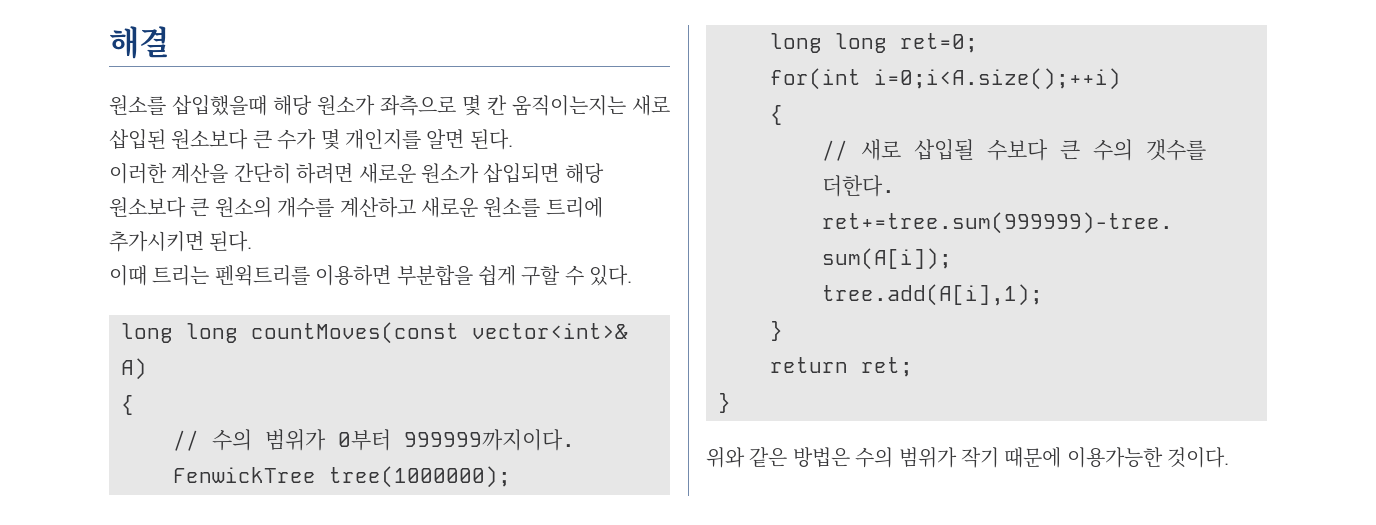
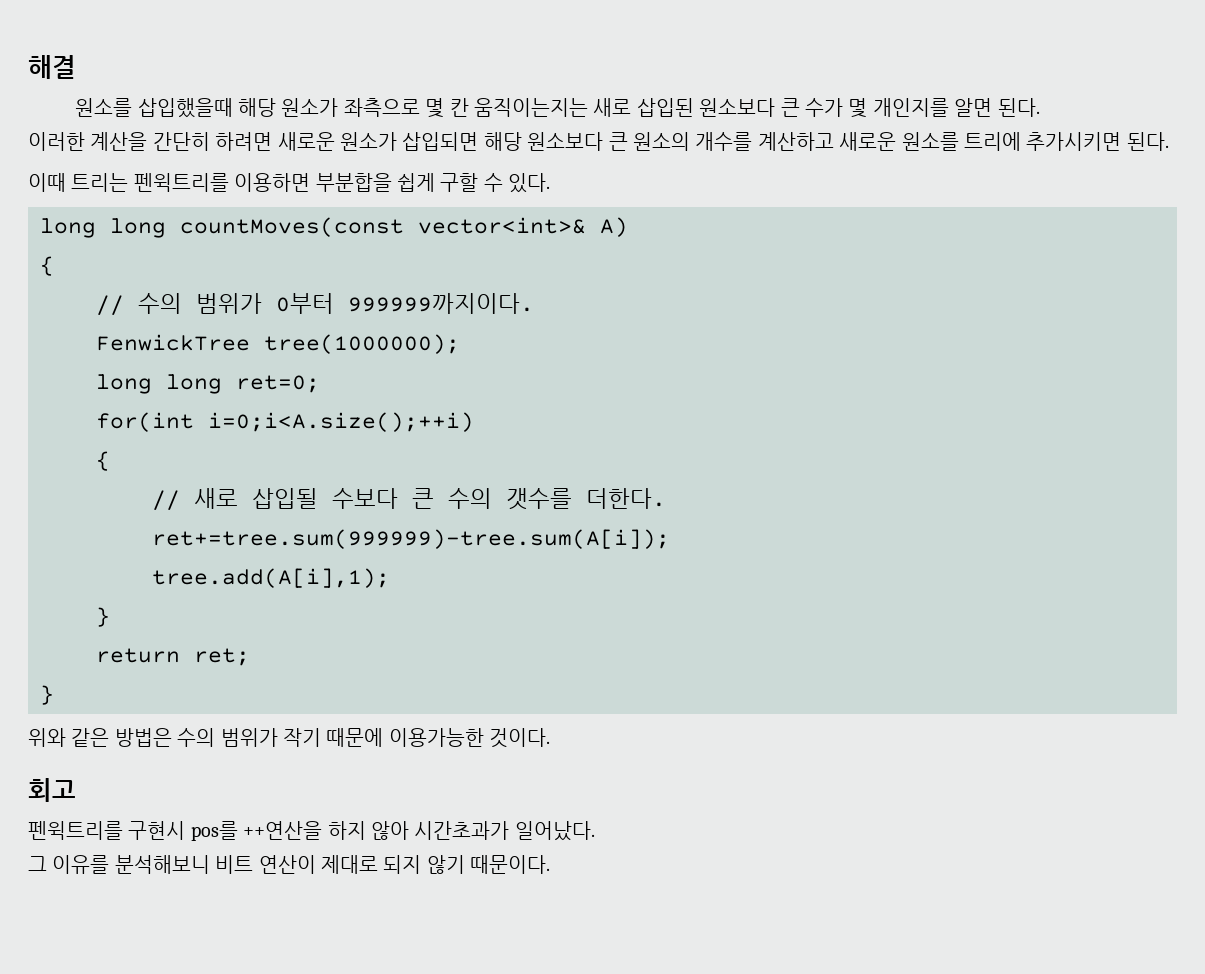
+ 회고
+ 펜윅트리를 구현시 pos를 ++연산을 하지 않아 시간초과가 일어났다.
+ 그 이유를 분석해보니 비트 연산이 제대로 되지 않기 때문이다.

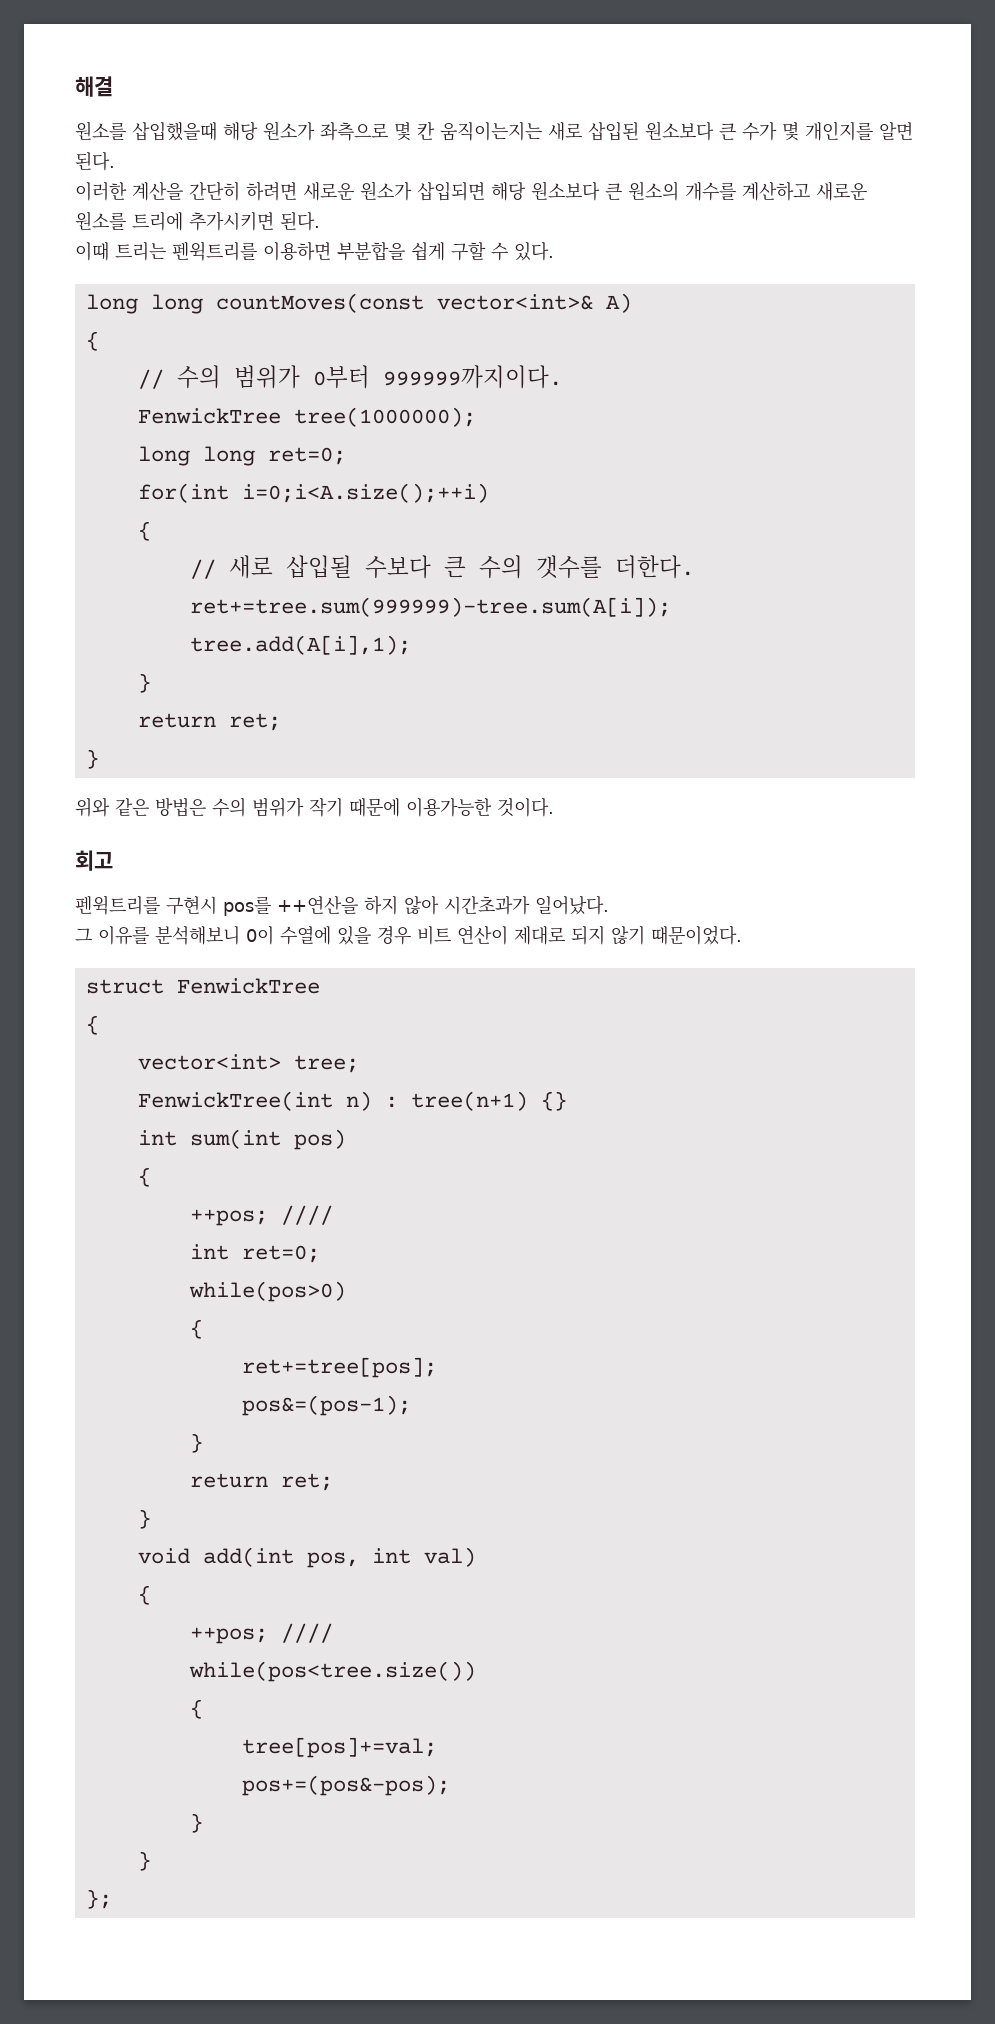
- 그 이유를 분석해보니 비트 연산이 제대로 되지 않기 때문이다.
+ 그 이유를 분석해보니 0이 수열에 있을 경우 비트 연산이 제대로 되지 않기 때문이었다.
+ struct FenwickTree
+ {
+ vector<int> tree;
+ FenwickTree(int n) : tree(n+1) {}
+ int sum(int pos)
+ {
+ ++pos; ////
+ int ret=0;
+ while(pos>0)
+ {
+ ret+=tree[pos];
+ pos&=(pos-1);
+ }
+ return ret;
+ }
+ void add(int pos, int val)
+ {
+ ++pos; ////
+ while(pos<tree.size())
+ {
+ tree[pos]+=val;
+ pos+=(pos&-pos);
+ }
+ }
+ };

